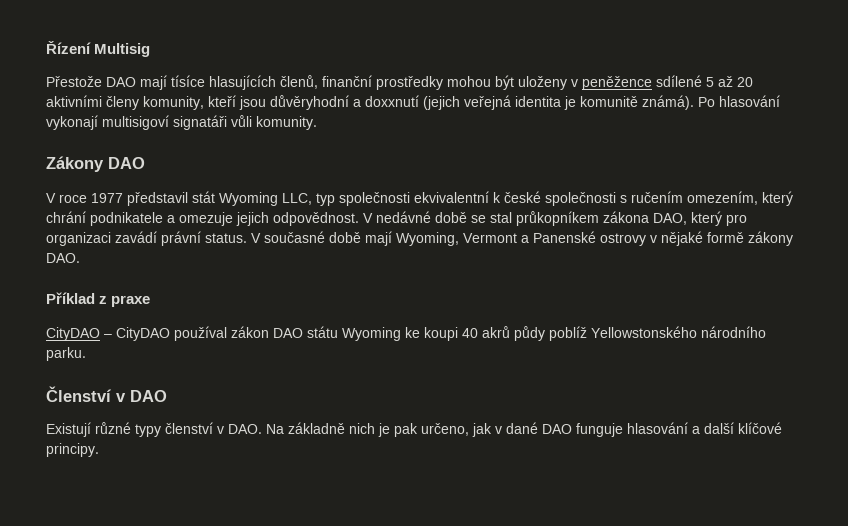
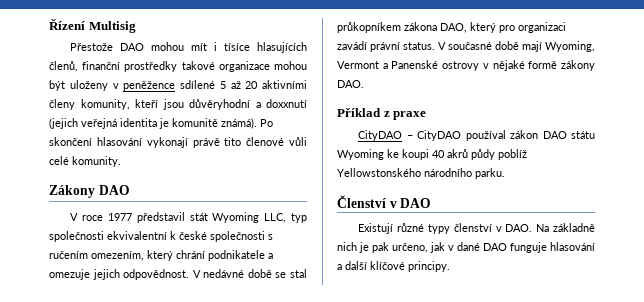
- Přestože DAO mají tísíce hlasujících členů, finanční prostředky mohou být uloženy v peněžence sdílené 5 až 20 aktivními členy komunity, kteří jsou důvěryhodní a doxxnutí (jejich veřejná identita je komunitě známá).
+ Přestože DAO mohou mít i tísíce hlasujících členů, finanční prostředky takové organizace mohou být uloženy v peněžence sdílené 5 až 20 aktivními členy komunity, kteří jsou důvěryhodní a doxxnutí (jejich veřejná identita je komunitě známá).
- Po hlasování vykonají multisigoví signatáři vůli komunity.
+ Po skončení hlasování vykonají právě tito členové vůli celé komunity.

